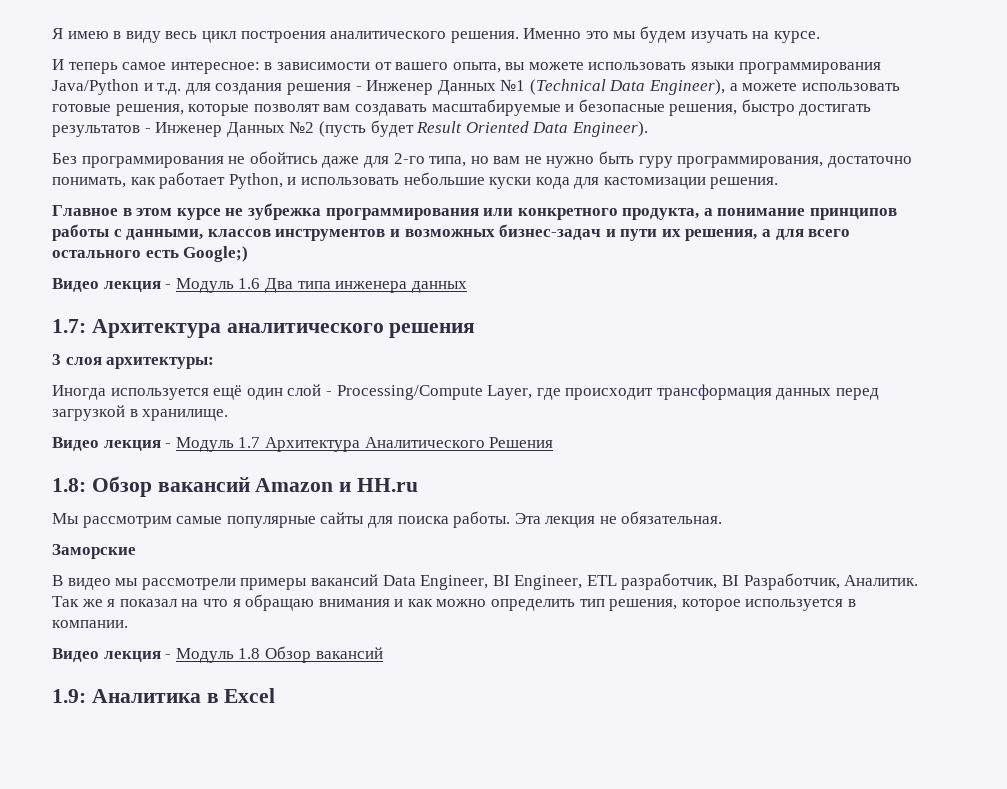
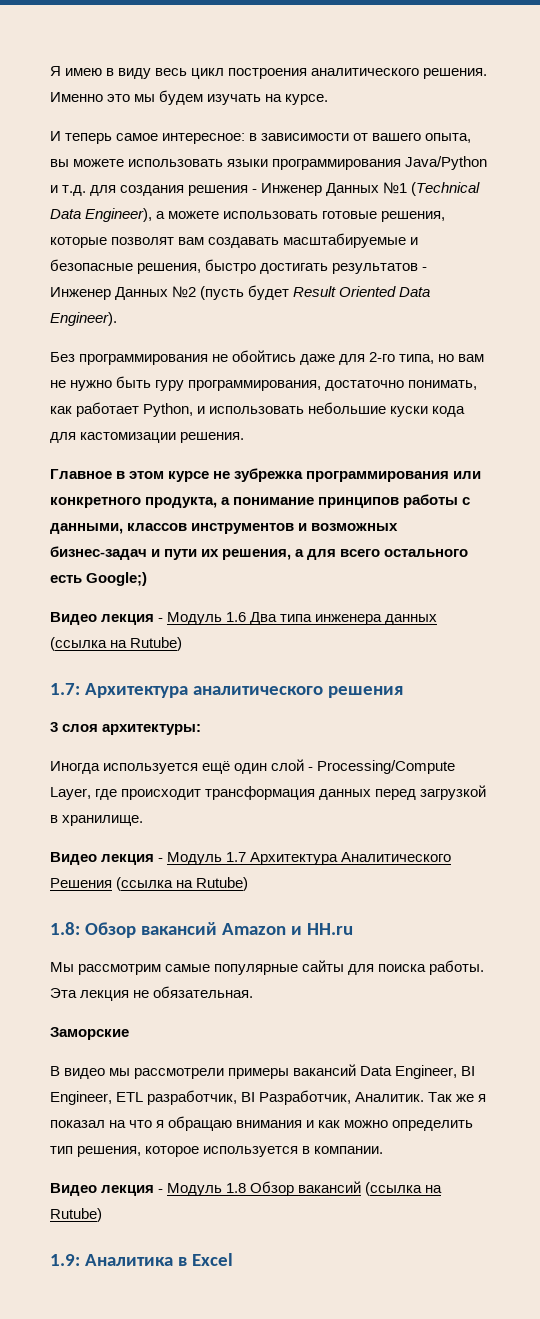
- Видео лекция - Модуль 1.6 Два типа инженера данных
+ Видео лекция - Модуль 1.6 Два типа инженера данных (ссылка на Rutube)
- Видео лекция - Модуль 1.7 Архитектура Аналитического Решения
+ Видео лекция - Модуль 1.7 Архитектура Аналитического Решения (ссылка на Rutube)
- Видео лекция - Модуль 1.8 Обзор вакансий
+ Видео лекция - Модуль 1.8 Обзор вакансий (ссылка на Rutube)

